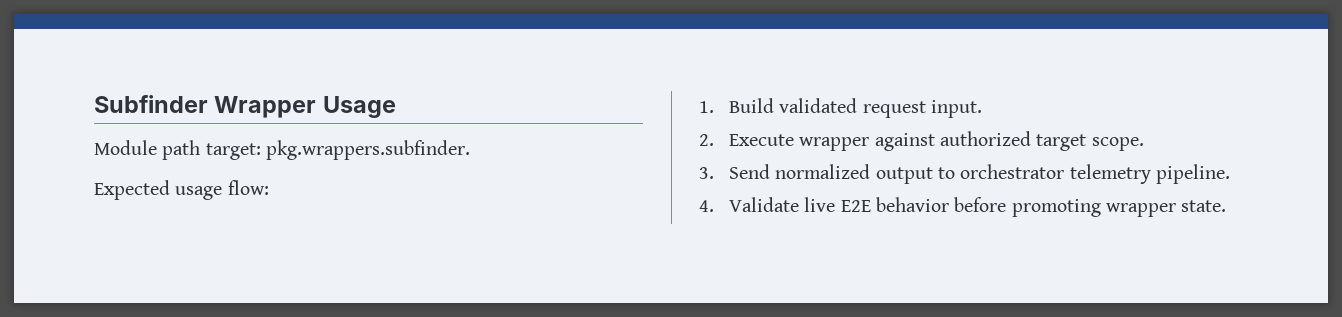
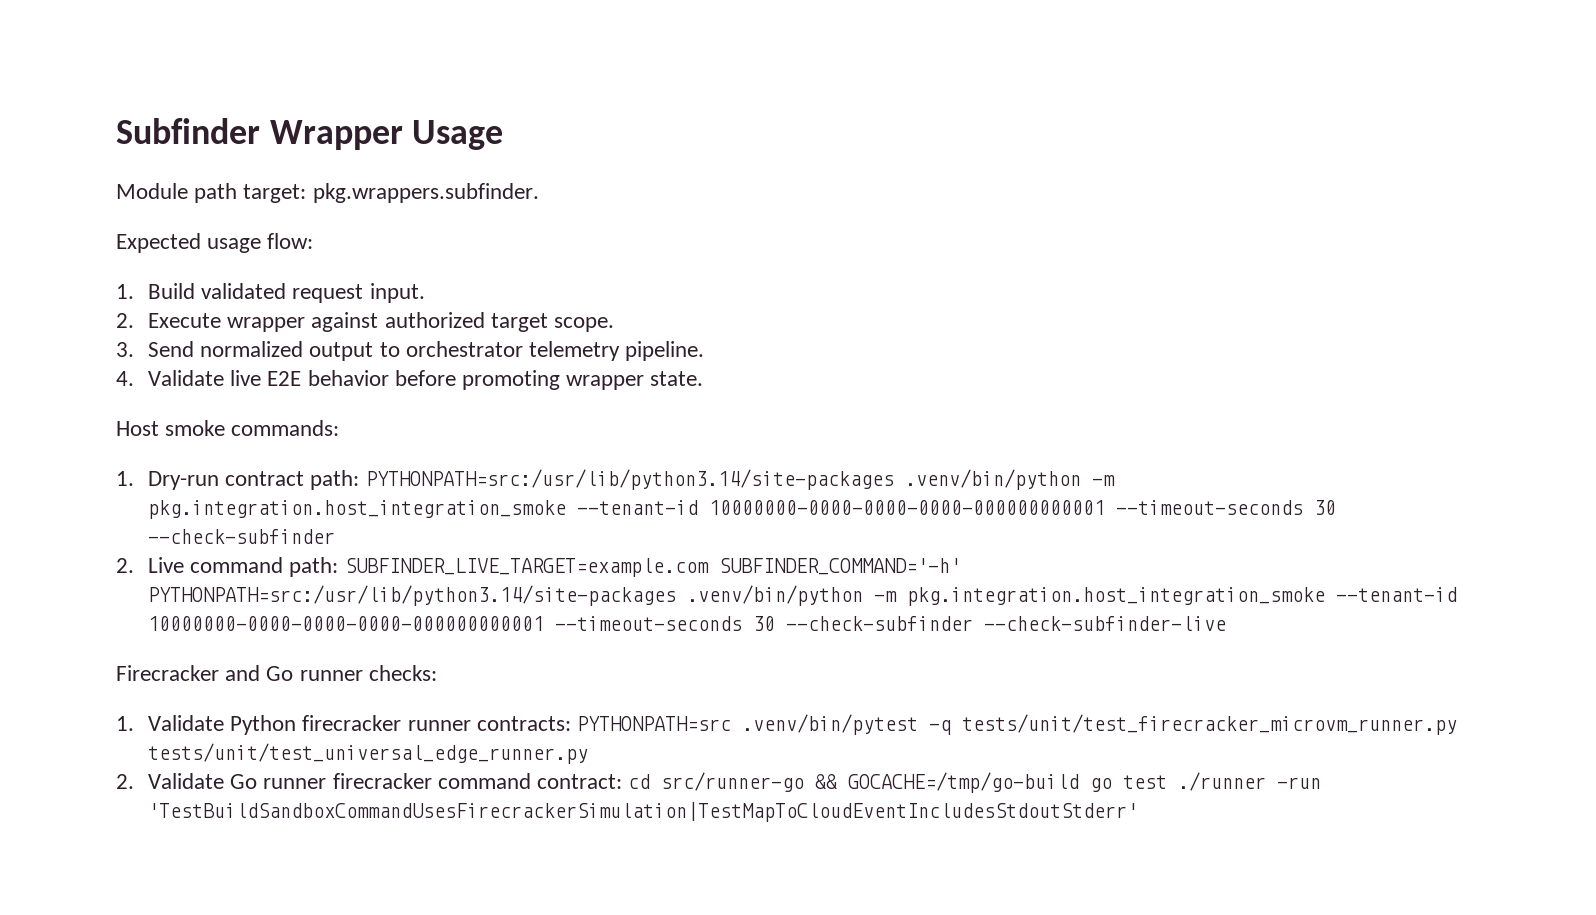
+ Host smoke commands:
+ 1. Dry-run contract path: PYTHONPATH=src:/usr/lib/python3.14/site-packages .venv/bin/python -m pkg.integration.host_integration_smoke --tenant-id 10000000-0000-0000-0000-000000000001 --timeout-seconds 30 --check-subfinder
+ 2. Live command path: SUBFINDER_LIVE_TARGET=example.com SUBFINDER_COMMAND='-h' PYTHONPATH=src:/usr/lib/python3.14/site-packages .venv/bin/python -m pkg.integration.host_integration_smoke --tenant-id 10000000-0000-0000-0000-000000000001 --timeout-seconds 30 --check-subfinder --check-subfinder-live
+ Firecracker and Go runner checks:
+ 1. Validate Python firecracker runner contracts: PYTHONPATH=src .venv/bin/pytest -q tests/unit/test_firecracker_microvm_runner.py tests/unit/test_universal_edge_runner.py
+ 2. Validate Go runner firecracker command contract: cd src/runner-go && GOCACHE=/tmp/go-build go test ./runner -run 'TestBuildSandboxCommandUsesFirecrackerSimulation|TestMapToCloudEventIncludesStdoutStderr'

